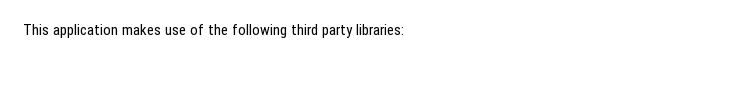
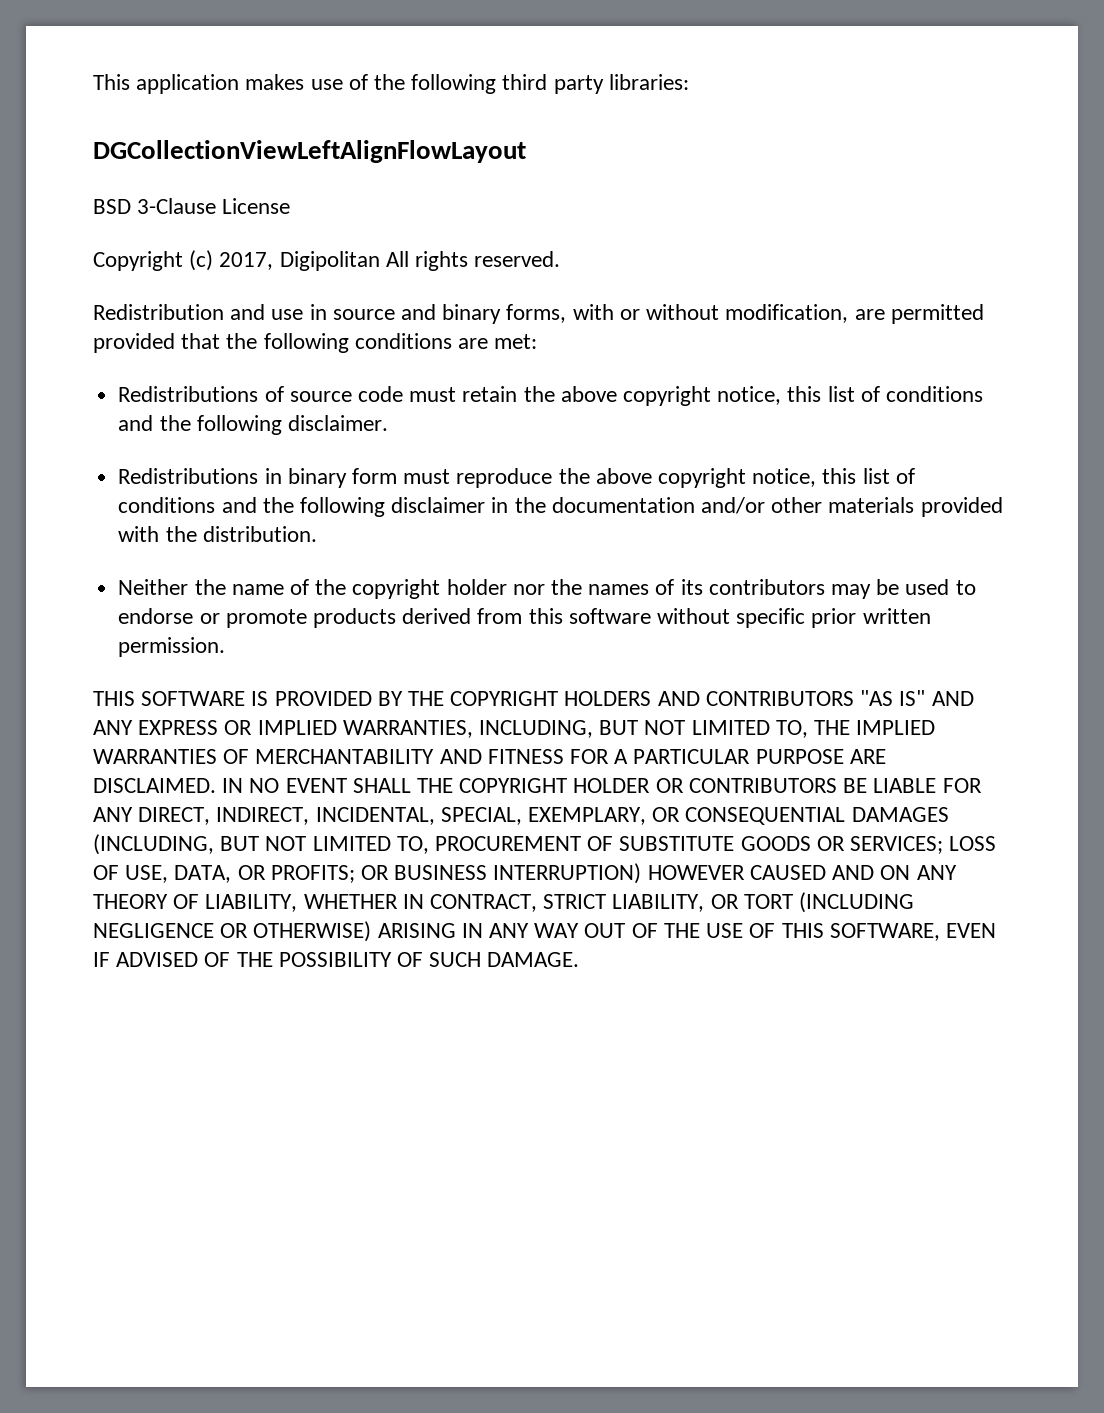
+ DGCollectionViewLeftAlignFlowLayout
+ BSD 3-Clause License
+ Copyright (c) 2017, Digipolitan All rights reserved.
+ Redistribution and use in source and binary forms, with or without modification, are permitted provided that the following conditions are met:
+ Redistributions of source code must retain the above copyright notice, this list of conditions and the following disclaimer.
+ Redistributions in binary form must reproduce the above copyright notice, this list of conditions and the following disclaimer in the documentation and/or other materials provided with the distribution.
+ Neither the name of the copyright holder nor the names of its contributors may be used to endorse or promote products derived from this software without specific prior written permission.
+ THIS SOFTWARE IS PROVIDED BY THE COPYRIGHT HOLDERS AND CONTRIBUTORS "AS IS" AND ANY EXPRESS OR IMPLIED WARRANTIES, INCLUDING, BUT NOT LIMITED TO, THE IMPLIED WARRANTIES OF MERCHANTABILITY AND FITNESS FOR A PARTICULAR PURPOSE ARE DISCLAIMED. IN NO EVENT SHALL THE COPYRIGHT HOLDER OR CONTRIBUTORS BE LIABLE FOR ANY DIRECT, INDIRECT, INCIDENTAL, SPECIAL, EXEMPLARY, OR CONSEQUENTIAL DAMAGES (INCLUDING, BUT NOT LIMITED TO, PROCUREMENT OF SUBSTITUTE GOODS OR SERVICES; LOSS OF USE, DATA, OR PROFITS; OR BUSINESS INTERRUPTION) HOWEVER CAUSED AND ON ANY THEORY OF LIABILITY, WHETHER IN CONTRACT, STRICT LIABILITY, OR TORT (INCLUDING NEGLIGENCE OR OTHERWISE) ARISING IN ANY WAY OUT OF THE USE OF THIS SOFTWARE, EVEN IF ADVISED OF THE POSSIBILITY OF SUCH DAMAGE.

